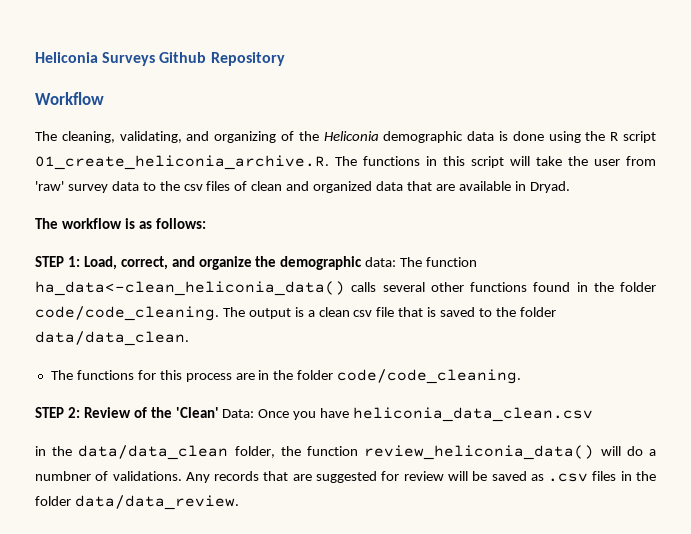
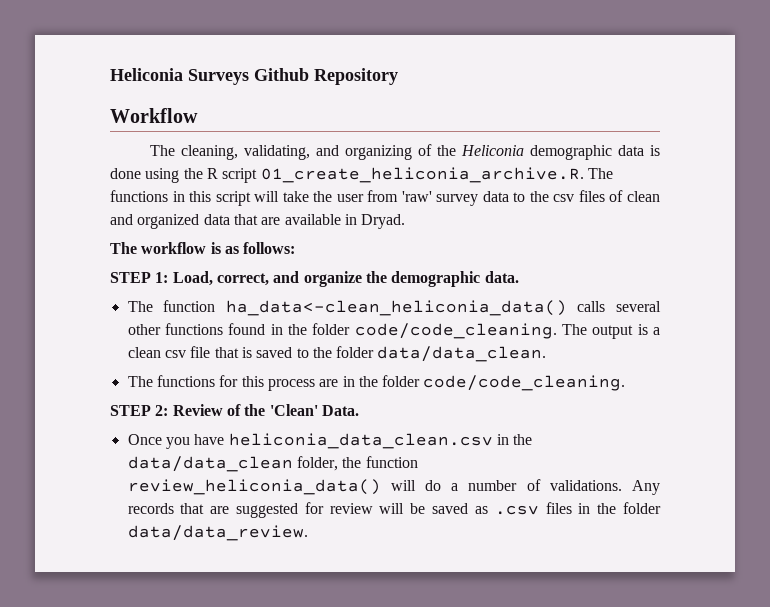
- STEP 1: Load, correct, and organize the demographic data: The function ha_data<-clean_heliconia_data() calls several other functions found in the folder code/code_cleaning.
+ STEP 1: Load, correct, and organize the demographic data.
+ The function ha_data<-clean_heliconia_data() calls several other functions found in the folder code/code_cleaning.
- STEP 2: Review of the 'Clean' Data: Once you have heliconia_data_clean.csv
- in the data/data_clean folder, the function review_heliconia_data() will do a numbner of validations.
+ STEP 2: Review of the 'Clean' Data.
+ Once you have heliconia_data_clean.csv in the data/data_clean folder, the function review_heliconia_data() will do a number of validations.

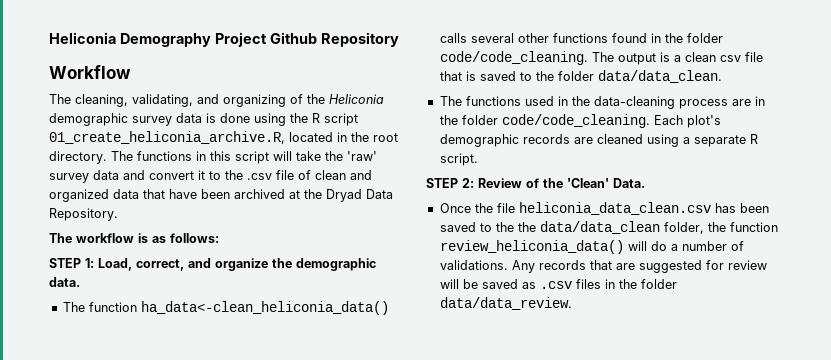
- Heliconia Surveys Github Repository
+ Heliconia Demography Project Github Repository
- The cleaning, validating, and organizing of the Heliconia demographic data is done using the R script 01_create_heliconia_archive.R. The functions in this script will take the user from 'raw' survey data to the csv files of clean and organized data that are available in Dryad.
+ The cleaning, validating, and organizing of the Heliconia demographic survey data is done using the R script 01_create_heliconia_archive.R, located in the root directory. The functions in this script will take the 'raw' survey data and convert it to the .csv file of clean and organized data that have been archived at the Dryad Data Repository.
- The functions for this process are in the folder code/code_cleaning.
+ The functions used in the data-cleaning process are in the folder code/code_cleaning. Each plot's demographic records are cleaned using a separate R script.
- Once you have heliconia_data_clean.csv in the data/data_clean folder, the function review_heliconia_data() will do a number of validations.
+ Once the file heliconia_data_clean.csv has been saved to the the data/data_clean folder, the function review_heliconia_data() will do a number of validations.

